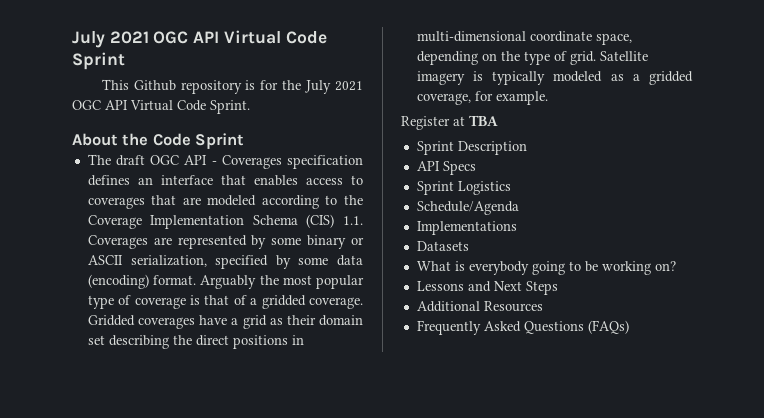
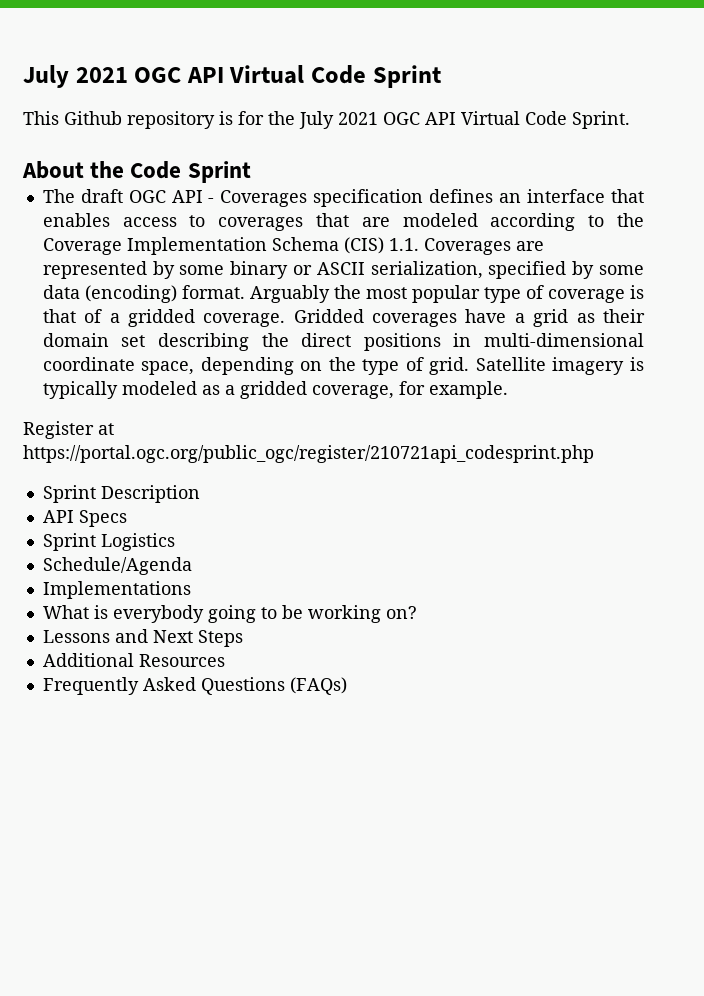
- Register at TBA
+ Register at https://portal.ogc.org/public_ogc/register/210721api_codesprint.php
- Datasets

